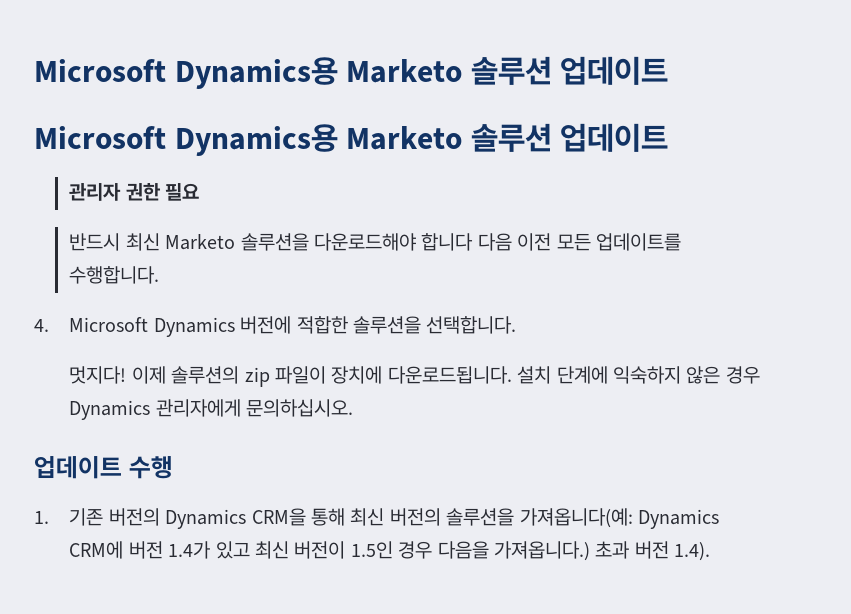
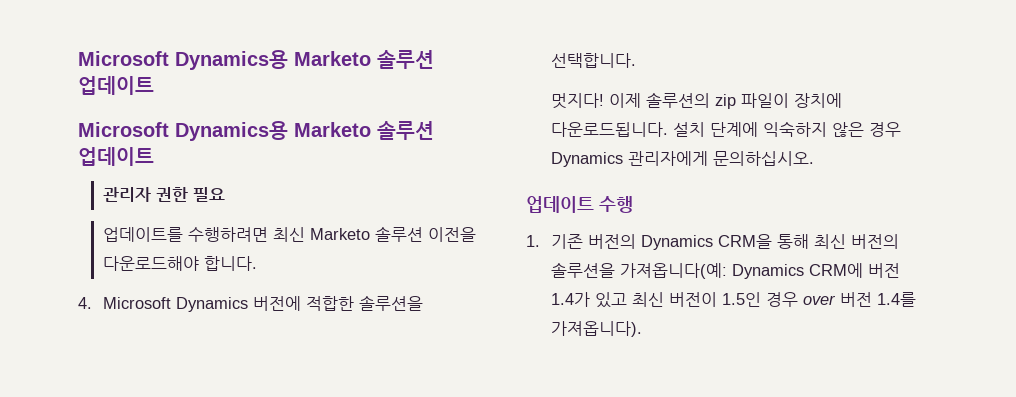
- 반드시 최신 Marketo 솔루션을 다운로드해야 합니다 다음 이전 모든 업데이트를 수행합니다.
+ 업데이트를 수행하려면 최신 Marketo 솔루션 이전을 다운로드해야 합니다.
- 1. 기존 버전의 Dynamics CRM을 통해 최신 버전의 솔루션을 가져옵니다(예: Dynamics CRM에 버전 1.4가 있고 최신 버전이 1.5인 경우 다음을 가져옵니다.) 초과 버전 1.4).
+ 1. 기존 버전의 Dynamics CRM을 통해 최신 버전의 솔루션을 가져옵니다(예: Dynamics CRM에 버전 1.4가 있고 최신 버전이 1.5인 경우 over 버전 1.4를 가져옵니다).

